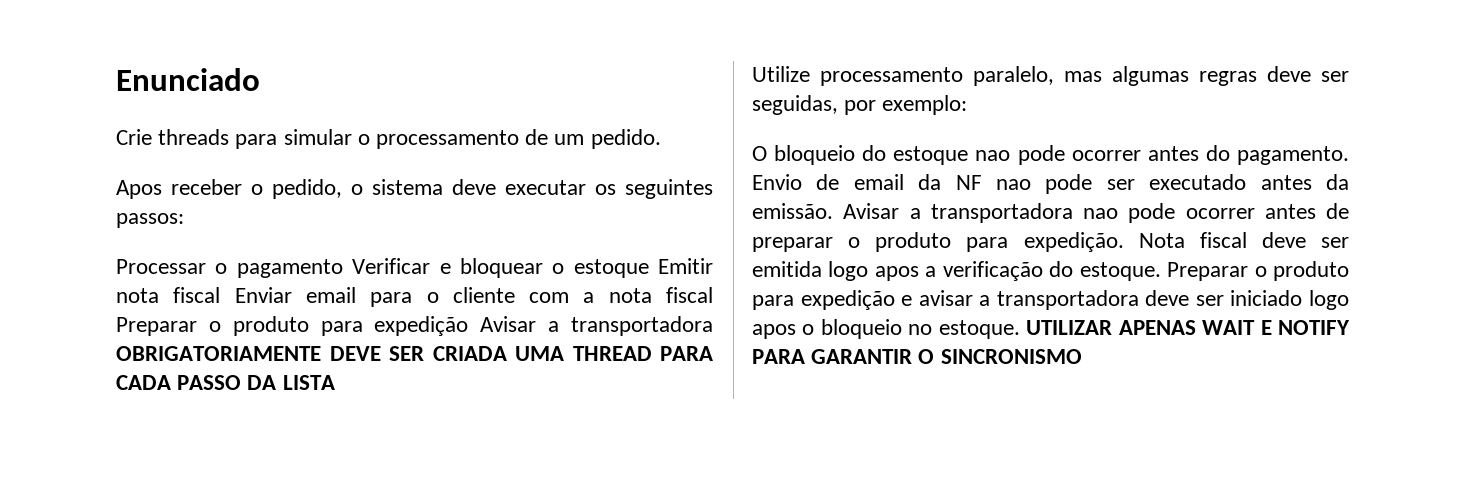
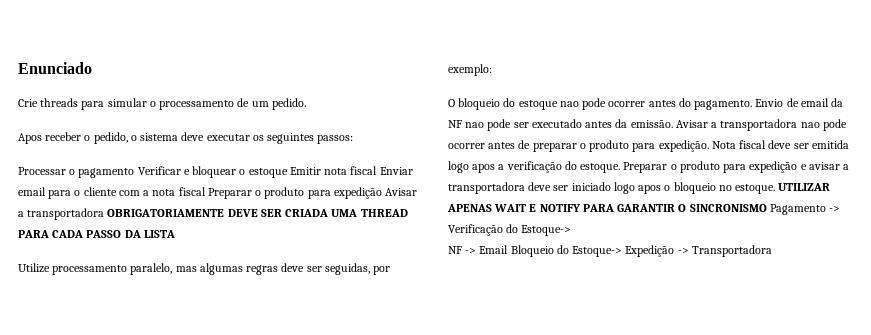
- UTILIZAR APENAS WAIT E NOTIFY PARA GARANTIR O SINCRONISMO
+ UTILIZAR APENAS WAIT E NOTIFY PARA GARANTIR O SINCRONISMO Pagamento -> Verificação do Estoque->
+ NF -> Email Bloqueio do Estoque-> Expedição -> Transportadora

